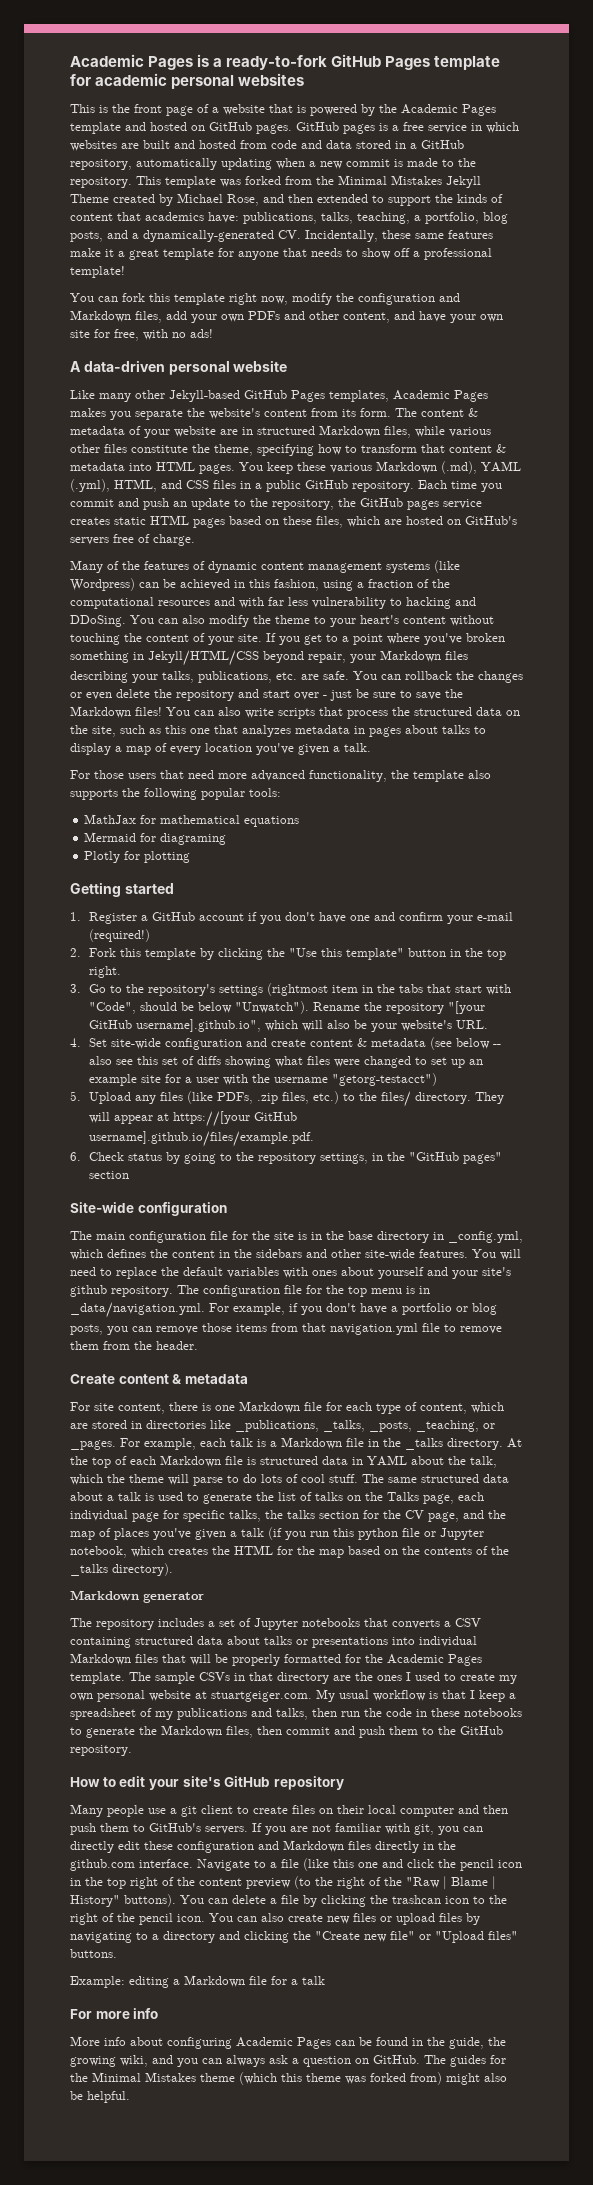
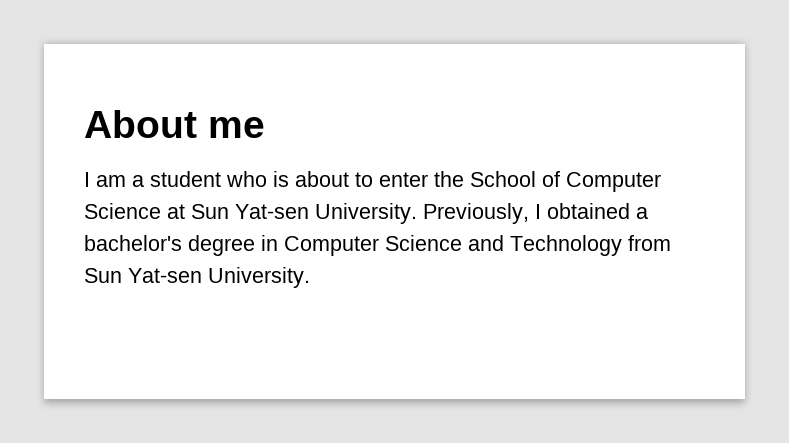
- Academic Pages is a ready-to-fork GitHub Pages template for academic personal websites
- This is the front page of a website that is powered by the Academic Pages template and hosted on GitHub pages. GitHub pages is a free service in which websites are built and hosted from code and data stored in a GitHub repository, automatically updating when a new commit is made to the repository. This template was forked from the Minimal Mistakes Jekyll Theme created by Michael Rose, and then extended to support the kinds of content that academics have: publications, talks, teaching, a portfolio, blog posts, and a dynamically-generated CV. Incidentally, these same features make it a great template for anyone that needs to show off a professional template!
- You can fork this template right now, modify the configuration and Markdown files, add your own PDFs and other content, and have your own site for free, with no ads!
- A data-driven personal website
- Like many other Jekyll-based GitHub Pages templates, Academic Pages makes you separate the website's content from its form. The content & metadata of your website are in structured Markdown files, while various other files constitute the theme, specifying how to transform that content & metadata into HTML pages. You keep these various Markdown (.md), YAML (.yml), HTML, and CSS files in a public GitHub repository. Each time you commit and push an update to the repository, the GitHub pages service creates static HTML pages based on these files, which are hosted on GitHub's servers free of charge.
- Many of the features of dynamic content management systems (like Wordpress) can be achieved in this fashion, using a fraction of the computational resources and with far less vulnerability to hacking and DDoSing. You can also modify the theme to your heart's content without touching the content of your site. If you get to a point where you've broken something in Jekyll/HTML/CSS beyond repair, your Markdown files describing your talks, publications, etc. are safe. You can rollback the changes or even delete the repository and start over - just be sure to save the Markdown files! You can also write scripts that process the structured data on the site, such as this one that analyzes metadata in pages about talks to display a map of every location you've given a talk.
- For those users that need more advanced functionality, the template also supports the following popular tools:
- MathJax for mathematical equations
- Mermaid for diagraming
- Plotly for plotting
- Getting started
- 1. Register a GitHub account if you don't have one and confirm your e-mail (required!)
- 2. Fork this template by clicking the "Use this template" button in the top right.
- 3. Go to the repository's settings (rightmost item in the tabs that start with "Code", should be below "Unwatch"). Rename the repository "[your GitHub username].github.io", which will also be your website's URL.
- 4. Set site-wide configuration and create content & metadata (see below -- also see this set of diffs showing what files were changed to set up an example site for a user with the username "getorg-testacct")
- 5. Upload any files (like PDFs, .zip files, etc.) to the files/ directory. They will appear at https://[your GitHub username].github.io/files/example.pdf.
- 6. Check status by going to the repository settings, in the "GitHub pages" section
- Site-wide configuration
- The main configuration file for the site is in the base directory in _config.yml, which defines the content in the sidebars and other site-wide features. You will need to replace the default variables with ones about yourself and your site's github repository. The configuration file for the top menu is in _data/navigation.yml. For example, if you don't have a portfolio or blog posts, you can remove those items from that navigation.yml file to remove them from the header.
- Create content & metadata
- For site content, there is one Markdown file for each type of content, which are stored in directories like _publications, _talks, _posts, _teaching, or _pages. For example, each talk is a Markdown file in the _talks directory. At the top of each Markdown file is structured data in YAML about the talk, which the theme will parse to do lots of cool stuff. The same structured data about a talk is used to generate the list of talks on the Talks page, each individual page for specific talks, the talks section for the CV page, and the map of places you've given a talk (if you run this python file or Jupyter notebook, which creates the HTML for the map based on the contents of the _talks directory).
- Markdown generator
- The repository includes a set of Jupyter notebooks that converts a CSV containing structured data about talks or presentations into individual Markdown files that will be properly formatted for the Academic Pages template. The sample CSVs in that directory are the ones I used to create my own personal website at stuartgeiger.com. My usual workflow is that I keep a spreadsheet of my publications and talks, then run the code in these notebooks to generate the Markdown files, then commit and push them to the GitHub repository.
- How to edit your site's GitHub repository
- Many people use a git client to create files on their local computer and then push them to GitHub's servers. If you are not familiar with git, you can directly edit these configuration and Markdown files directly in the github.com interface. Navigate to a file (like this one and click the pencil icon in the top right of the content preview (to the right of the "Raw | Blame | History" buttons). You can delete a file by clicking the trashcan icon to the right of the pencil icon. You can also create new files or upload files by navigating to a directory and clicking the "Create new file" or "Upload files" buttons.
- Example: editing a Markdown file for a talk
- For more info
- More info about configuring Academic Pages can be found in the guide, the growing wiki, and you can always ask a question on GitHub. The guides for the Minimal Mistakes theme (which this theme was forked from) might also be helpful.
+ About me
+ I am a student who is about to enter the School of Computer Science at Sun Yat-sen University. Previously, I obtained a bachelor's degree in Computer Science and Technology from Sun Yat-sen University.

